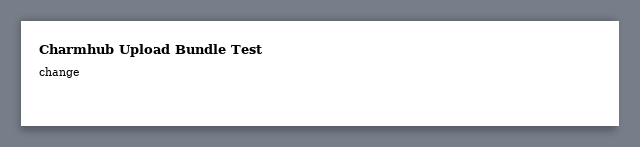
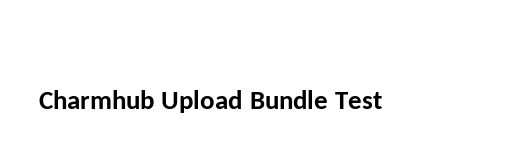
- change

